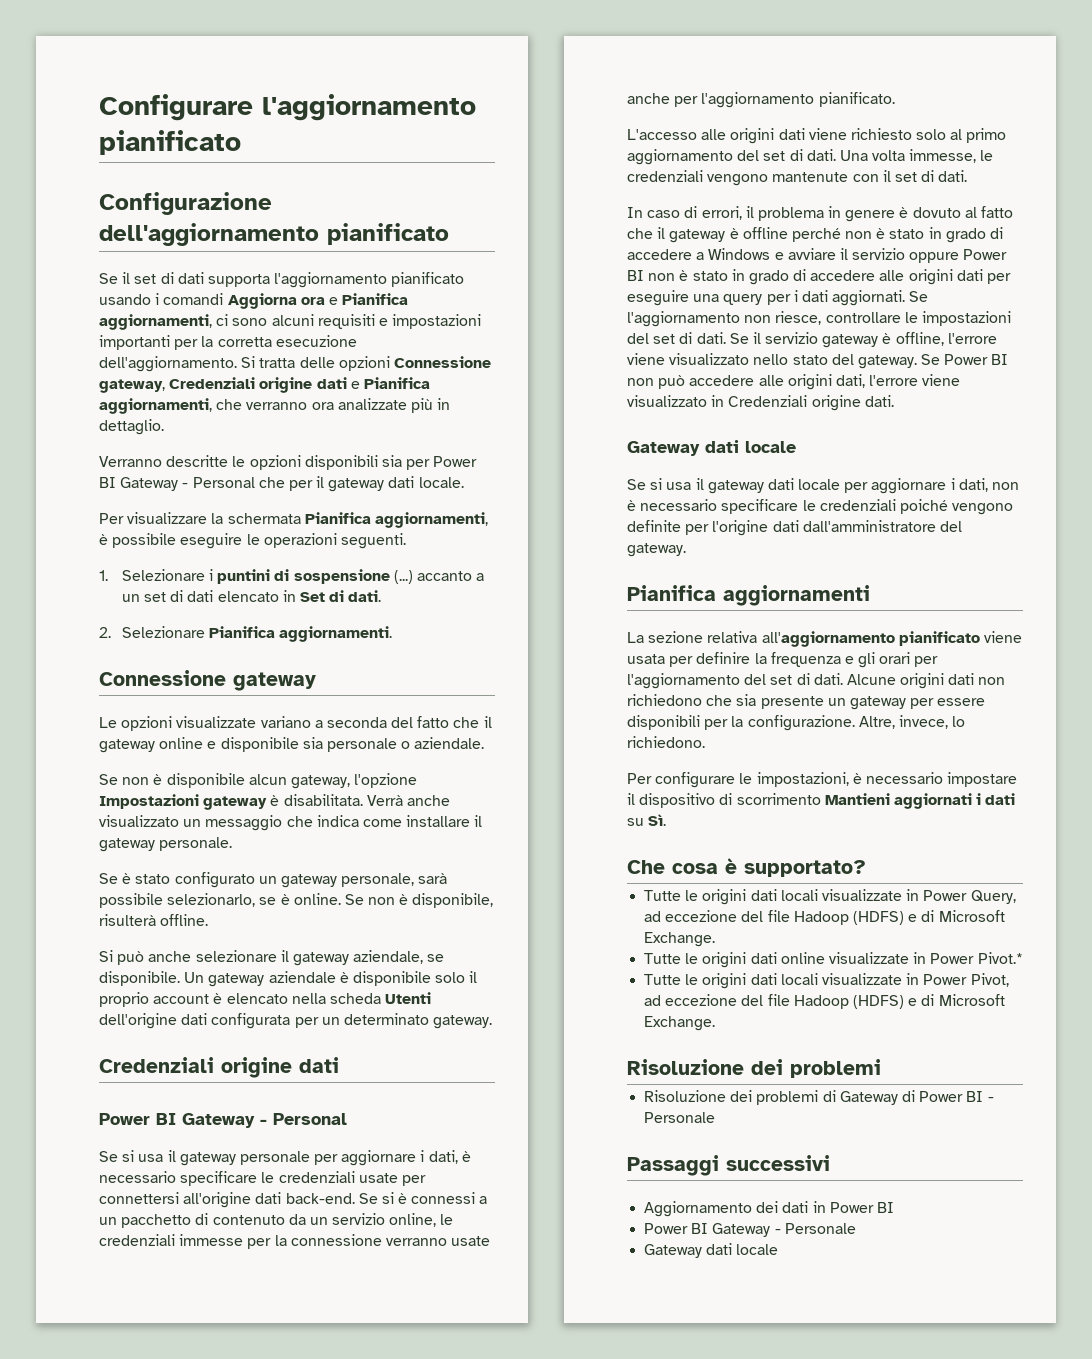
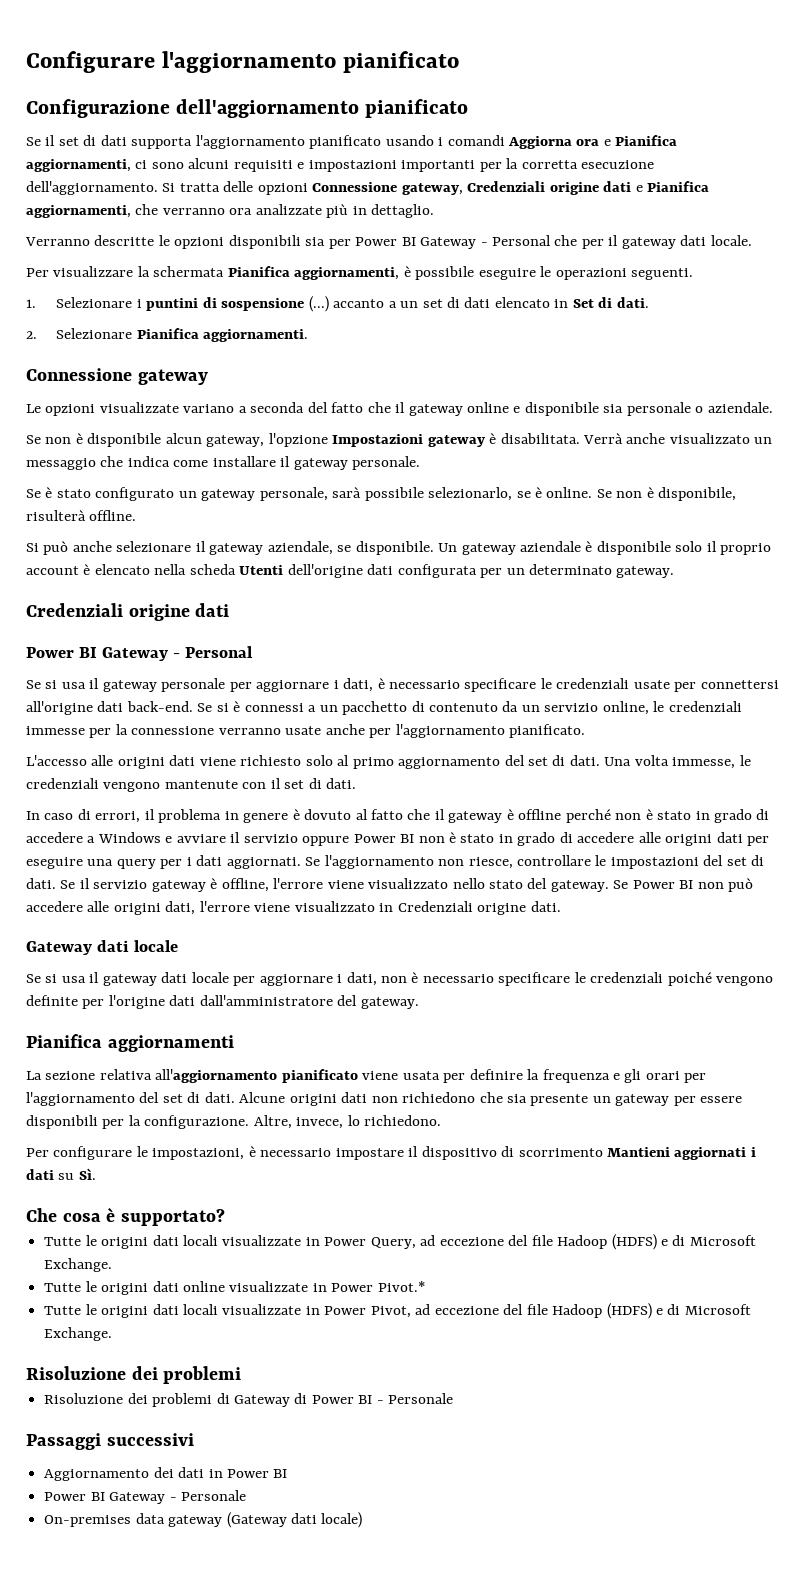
  Power BI Gateway - Personale
- Gateway dati locale
+ On-premises data gateway (Gateway dati locale)

